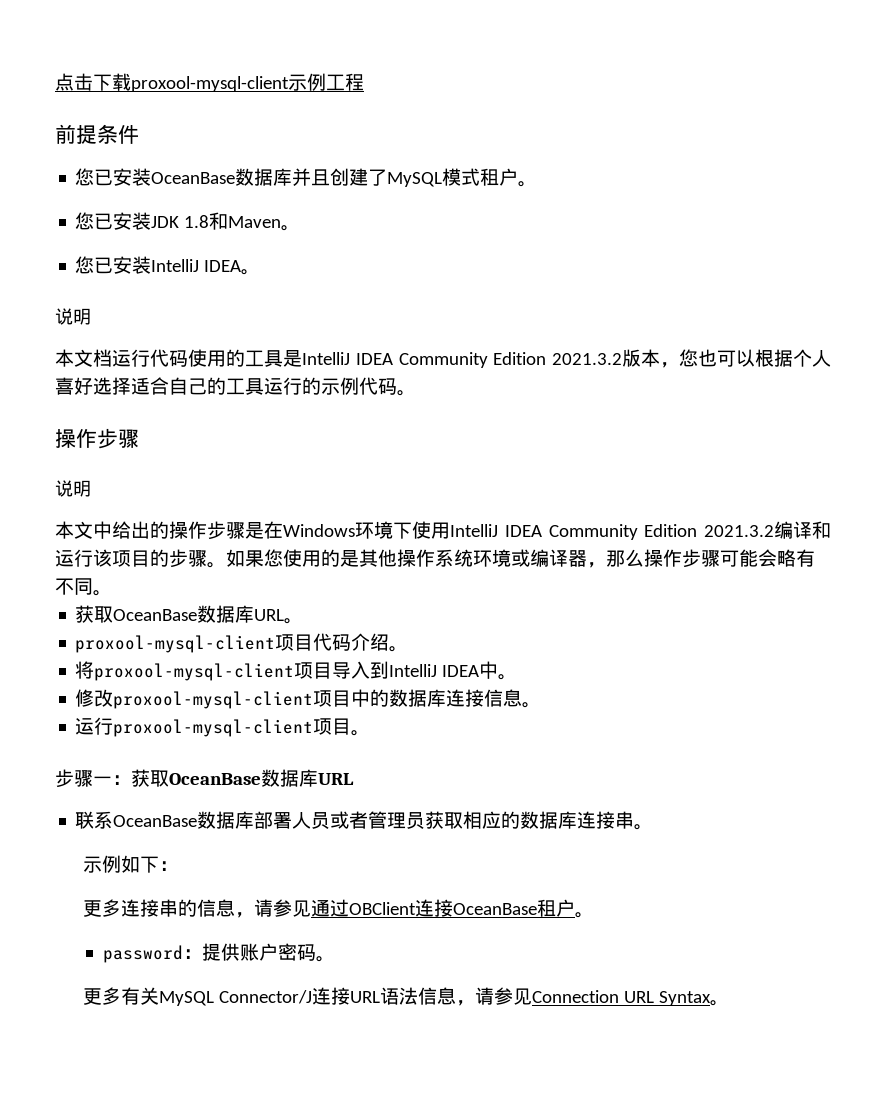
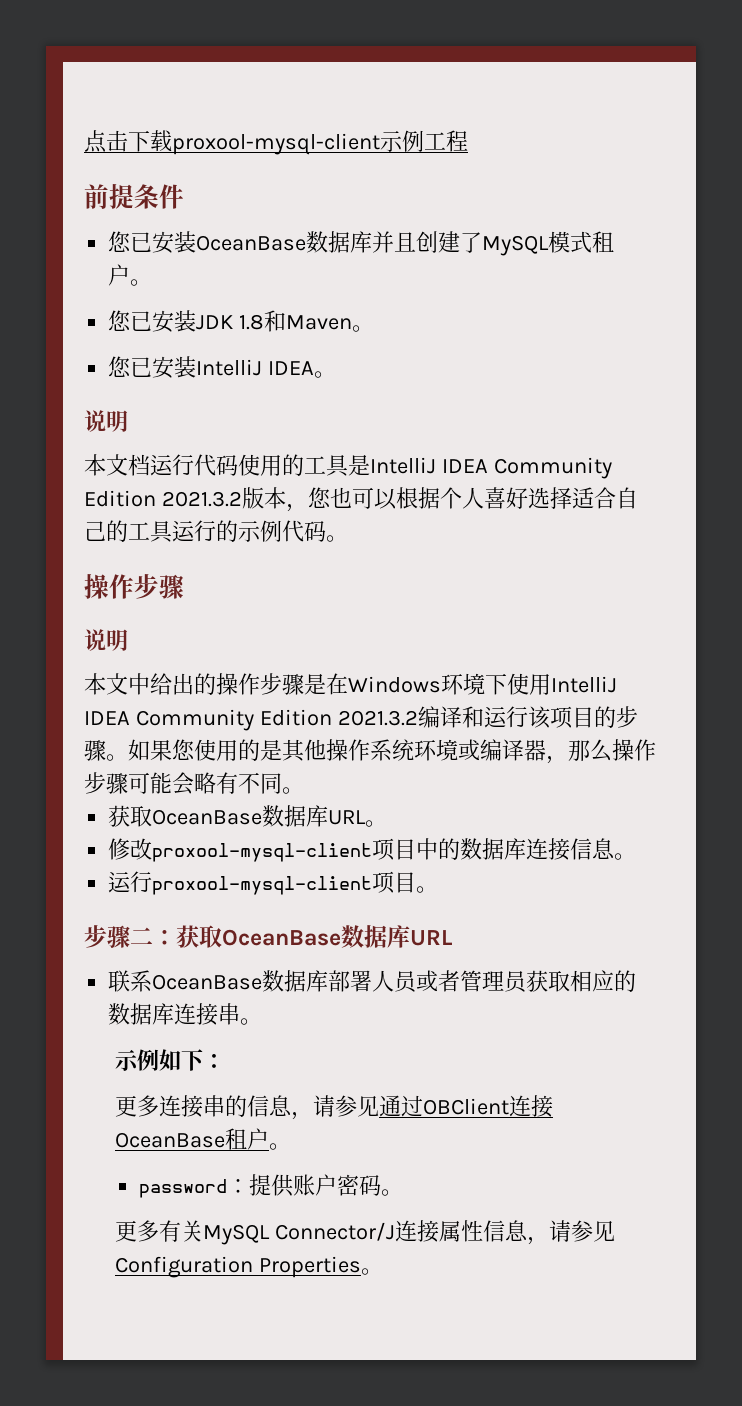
- proxool-mysql-client项目代码介绍。
- 将proxool-mysql-client项目导入到IntelliJ IDEA中。
- 步骤一：获取OceanBase数据库URL
+ 步骤二：获取OceanBase数据库URL
- 更多有关MySQL Connector/J连接URL语法信息，请参见Connection URL Syntax。
+ 更多有关MySQL Connector/J连接属性信息，请参见Configuration Properties。

